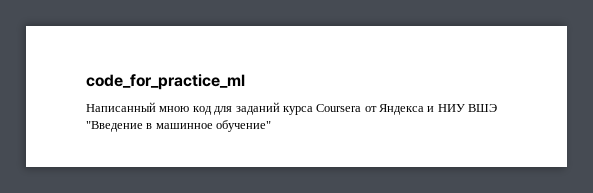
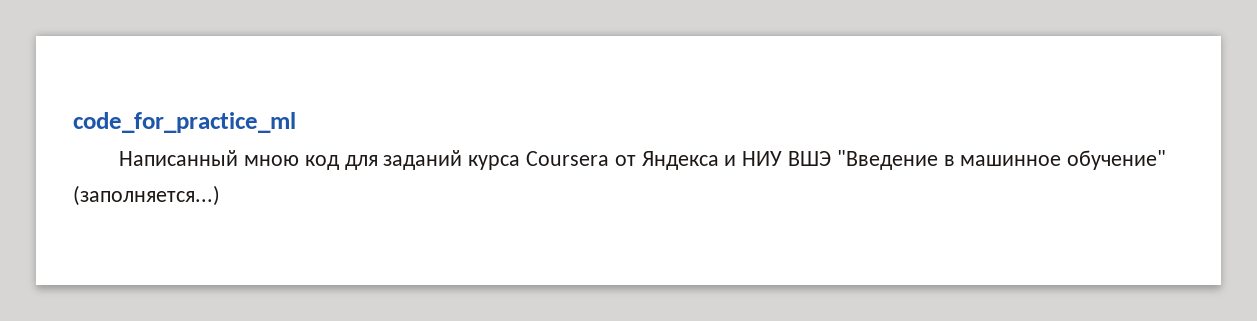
+ (заполняется...)

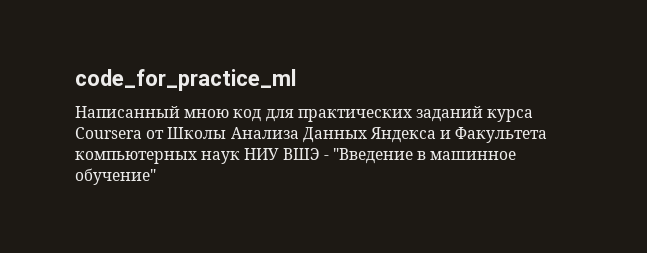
- Написанный мною код для заданий курса Coursera от Яндекса и НИУ ВШЭ "Введение в машинное обучение"
+ Написанный мною код для практических заданий курса Coursera от Школы Анализа Данных Яндекса и Факультета компьютерных наук НИУ ВШЭ - "Введение в машинное обучение"
- (заполняется...)

